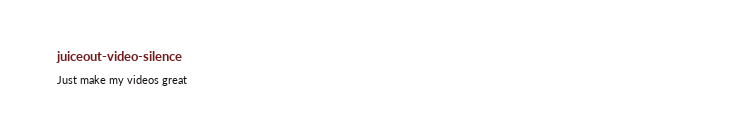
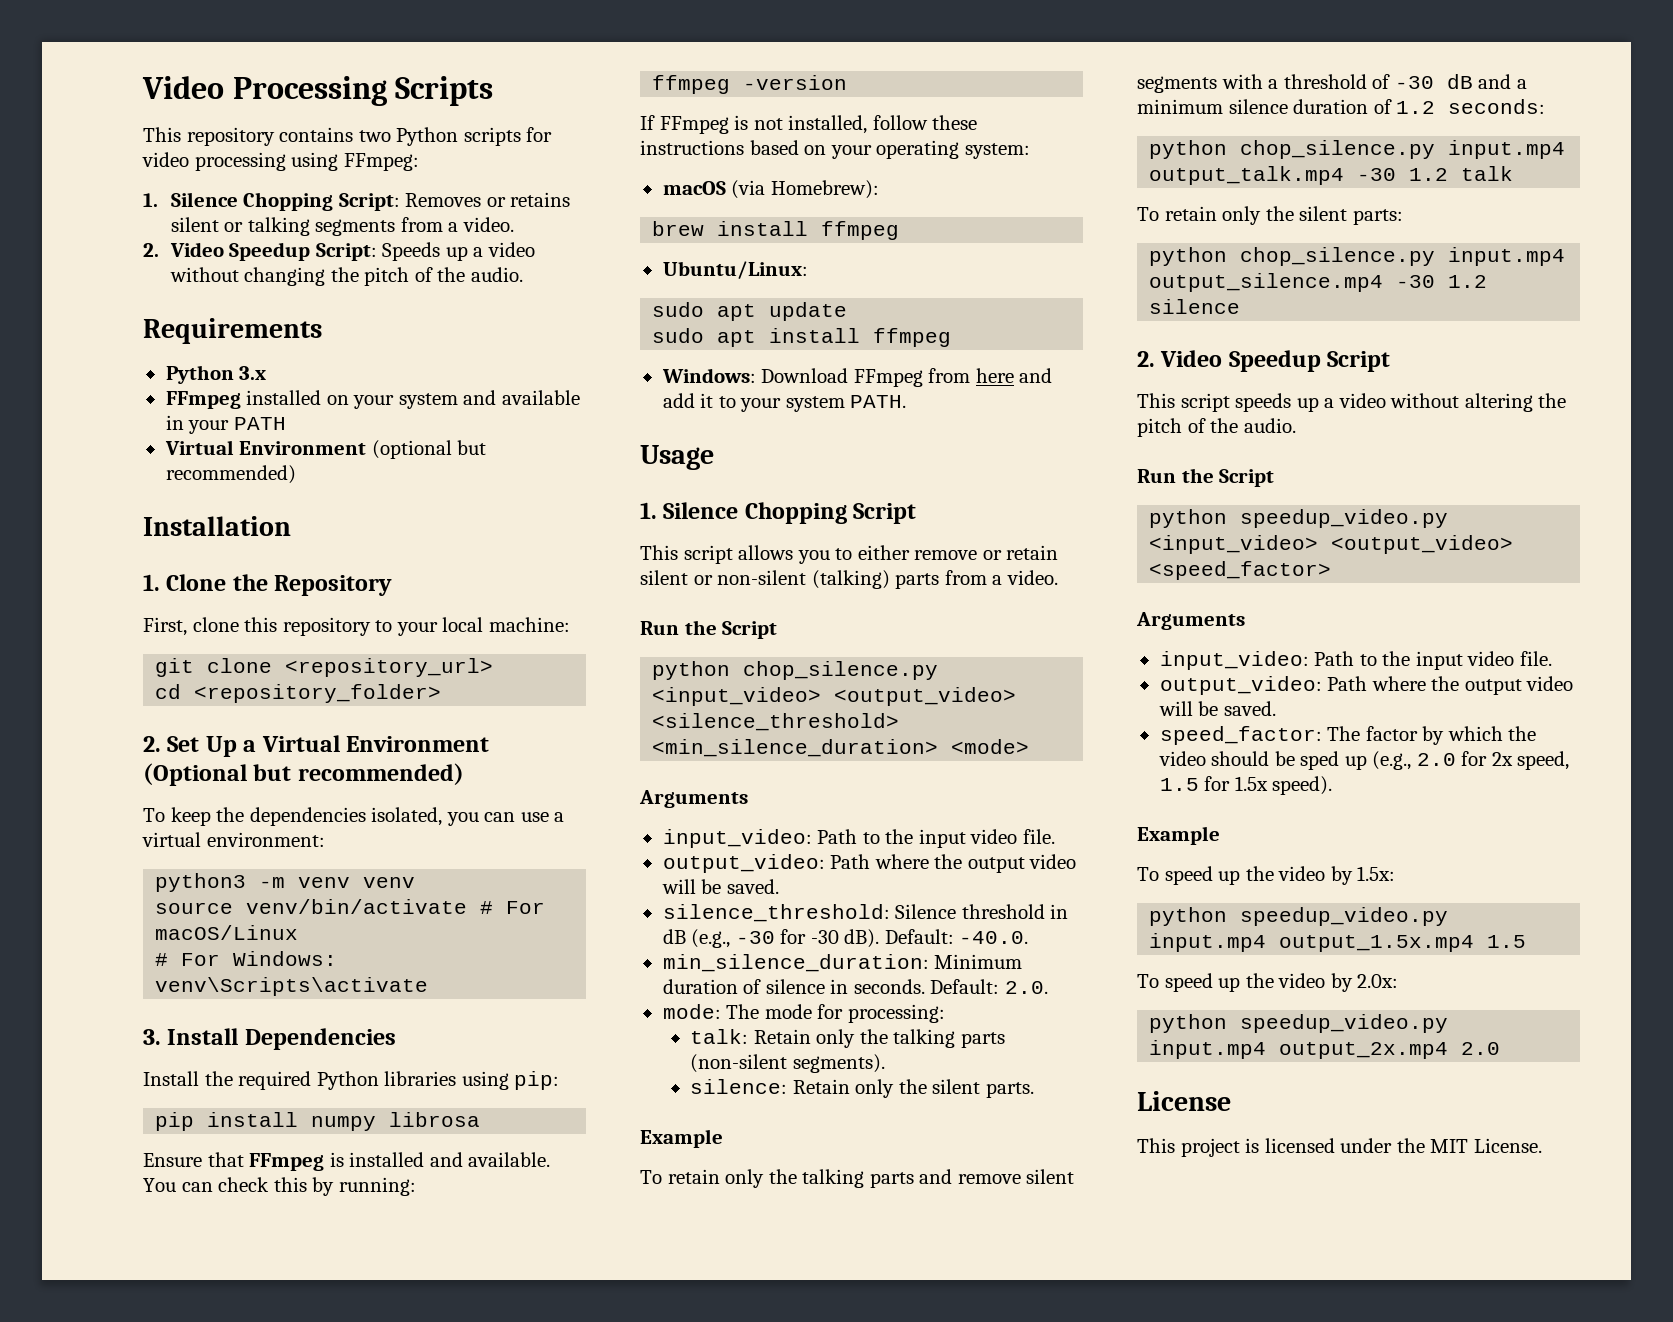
- juiceout-video-silence
- Just make my videos great
+ Video Processing Scripts
+ This repository contains two Python scripts for video processing using FFmpeg:
+ 1. Silence Chopping Script: Removes or retains silent or talking segments from a video.
+ 2. Video Speedup Script: Speeds up a video without changing the pitch of the audio.
+ Requirements
+ Python 3.x
+ FFmpeg installed on your system and available in your PATH
+ Virtual Environment (optional but recommended)
+ Installation
+ 1. Clone the Repository
+ First, clone this repository to your local machine:
+ git clone <repository_url>
+ cd <repository_folder>
+ 2. Set Up a Virtual Environment (Optional but recommended)
+ To keep the dependencies isolated, you can use a virtual environment:
+ python3 -m venv venv
+ source venv/bin/activate # For macOS/Linux
+ # For Windows: venv\Scripts\activate
+ 3. Install Dependencies
+ Install the required Python libraries using pip:
+ pip install numpy librosa
+ Ensure that FFmpeg is installed and available. You can check this by running:
+ ffmpeg -version
+ If FFmpeg is not installed, follow these instructions based on your operating system:
+ macOS (via Homebrew):
+ brew install ffmpeg
+ Ubuntu/Linux:
+ sudo apt update
+ sudo apt install ffmpeg
+ Windows: Download FFmpeg from here and add it to your system PATH.
+ Usage
+ 1. Silence Chopping Script
+ This script allows you to either remove or retain silent or non-silent (talking) parts from a video.
+ Run the Script
+ python chop_silence.py <input_video> <output_video> <silence_threshold> <min_silence_duration> <mode>
+ Arguments
+ input_video: Path to the input video file.
+ output_video: Path where the output video will be saved.
+ silence_threshold: Silence threshold in dB (e.g., -30 for -30 dB). Default: -40.0.
+ min_silence_duration: Minimum duration of silence in seconds. Default: 2.0.
+ mode: The mode for processing:
+ talk: Retain only the talking parts (non-silent segments).
+ silence: Retain only the silent parts.
+ Example
+ To retain only the talking parts and remove silent segments with a threshold of -30 dB and a minimum silence duration of 1.2 seconds:
+ python chop_silence.py input.mp4 output_talk.mp4 -30 1.2 talk
+ To retain only the silent parts:
+ python chop_silence.py input.mp4 output_silence.mp4 -30 1.2 silence
+ 2. Video Speedup Script
+ This script speeds up a video without altering the pitch of the audio.
+ Run the Script
+ python speedup_video.py <input_video> <output_video> <speed_factor>
+ Arguments
+ input_video: Path to the input video file.
+ output_video: Path where the output video will be saved.
+ speed_factor: The factor by which the video should be sped up (e.g., 2.0 for 2x speed, 1.5 for 1.5x speed).
+ Example
+ To speed up the video by 1.5x:
+ python speedup_video.py input.mp4 output_1.5x.mp4 1.5
+ To speed up the video by 2.0x:
+ python speedup_video.py input.mp4 output_2x.mp4 2.0
+ License
+ This project is licensed under the MIT License.

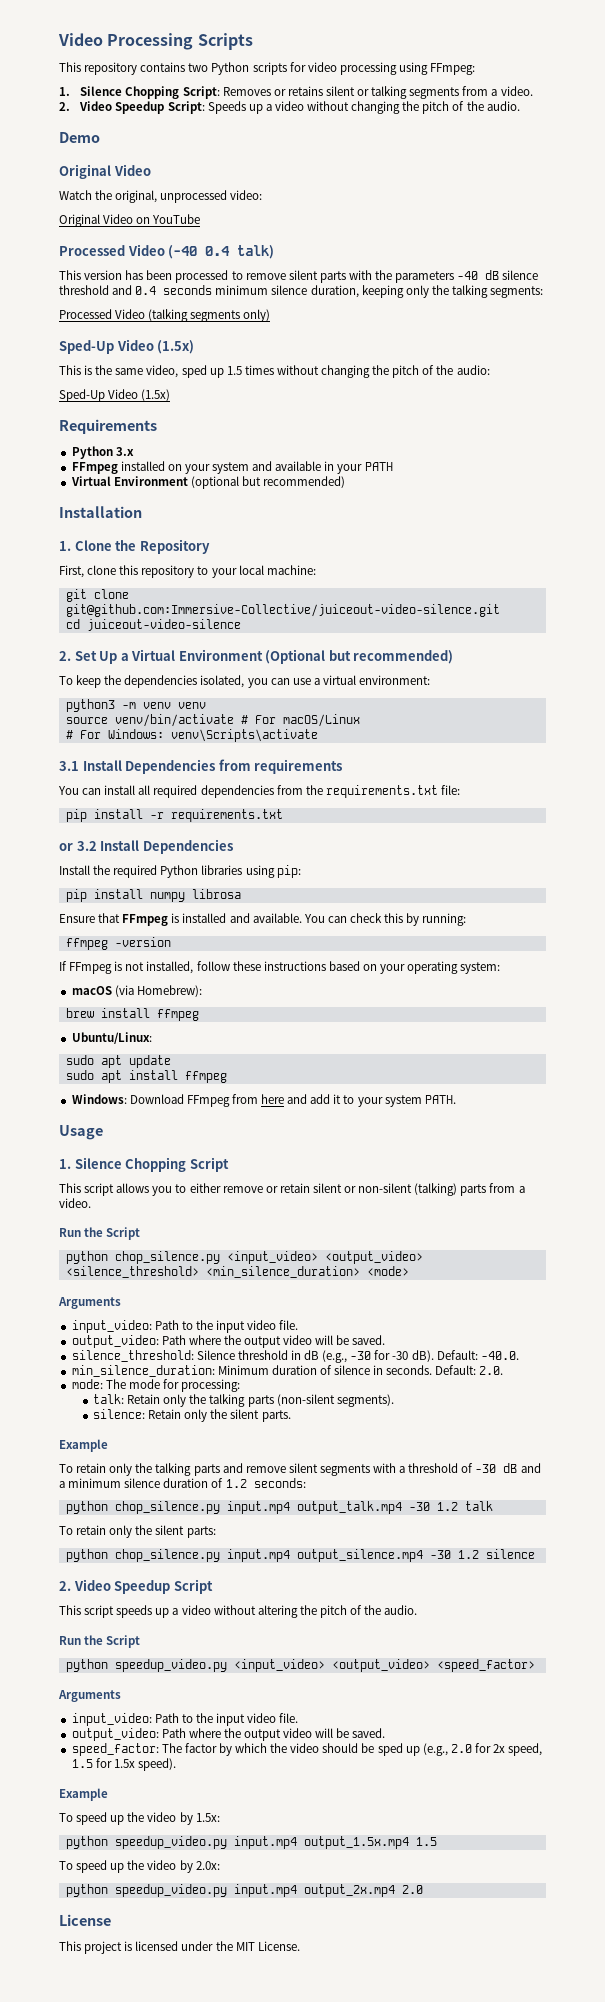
+ Demo
+ Original Video
+ Watch the original, unprocessed video:
+ Original Video on YouTube
+ Processed Video (-40 0.4 talk)
+ This version has been processed to remove silent parts with the parameters -40 dB silence threshold and 0.4 seconds minimum silence duration, keeping only the talking segments:
+ Processed Video (talking segments only)
+ Sped-Up Video (1.5x)
+ This is the same video, sped up 1.5 times without changing the pitch of the audio:
+ Sped-Up Video (1.5x)
- git clone <repository_url>
+ git clone git@github.com:Immersive-Collective/juiceout-video-silence.git
- cd <repository_folder>
+ cd juiceout-video-silence
- 3. Install Dependencies
+ 3.1 Install Dependencies from requirements
+ You can install all required dependencies from the requirements.txt file:
+ pip install -r requirements.txt
+ or 3.2 Install Dependencies

